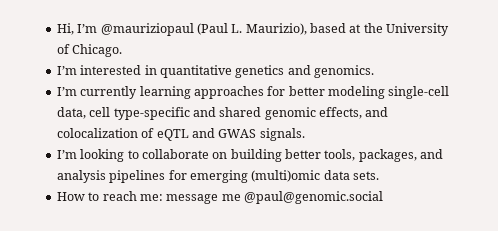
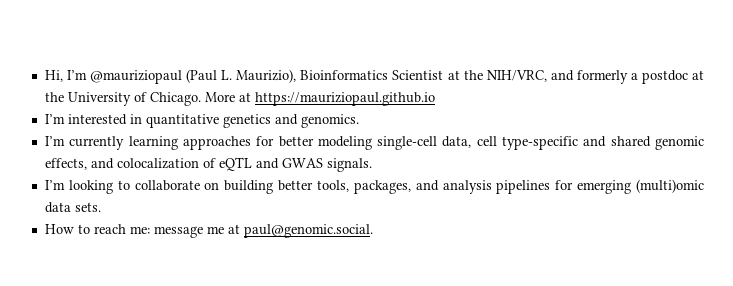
- Hi, I’m @mauriziopaul (Paul L. Maurizio), based at the University of Chicago.
+ Hi, I’m @mauriziopaul (Paul L. Maurizio), Bioinformatics Scientist at the NIH/VRC, and formerly a postdoc at the University of Chicago. More at https://mauriziopaul.github.io
- How to reach me: message me @paul@genomic.social
+ How to reach me: message me at paul@genomic.social.

